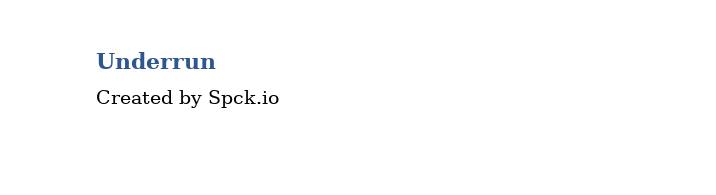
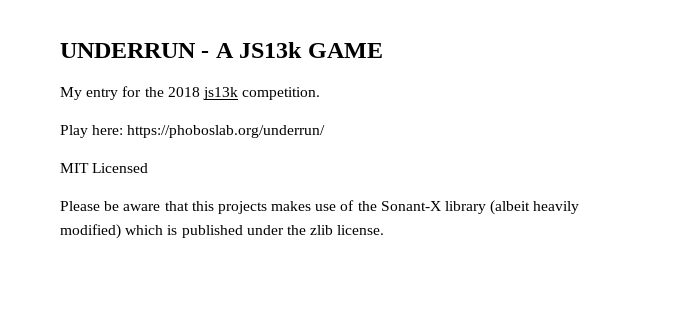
- Underrun
- Created by Spck.io
+ UNDERRUN - A JS13k GAME
+ My entry for the 2018 js13k competition.
+ Play here: https://phoboslab.org/underrun/
+ MIT Licensed
+ Please be aware that this projects makes use of the Sonant-X library (albeit heavily modified) which is published under the zlib license.

